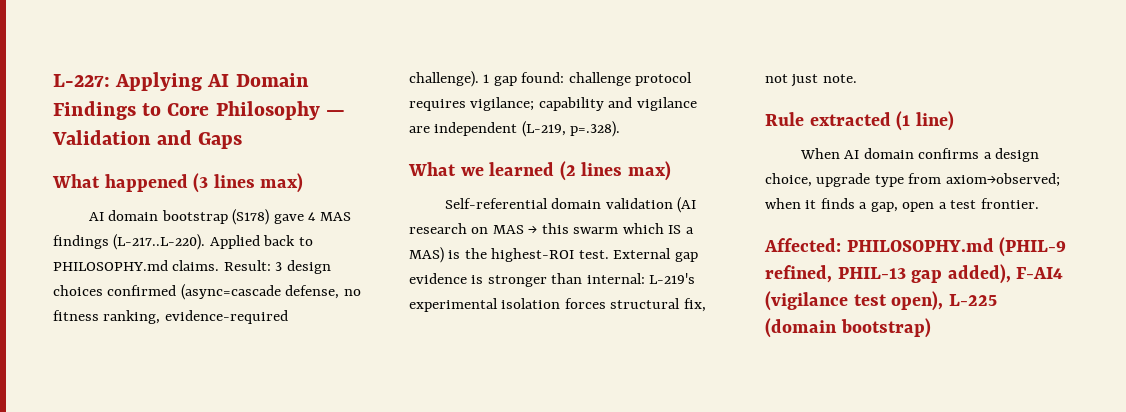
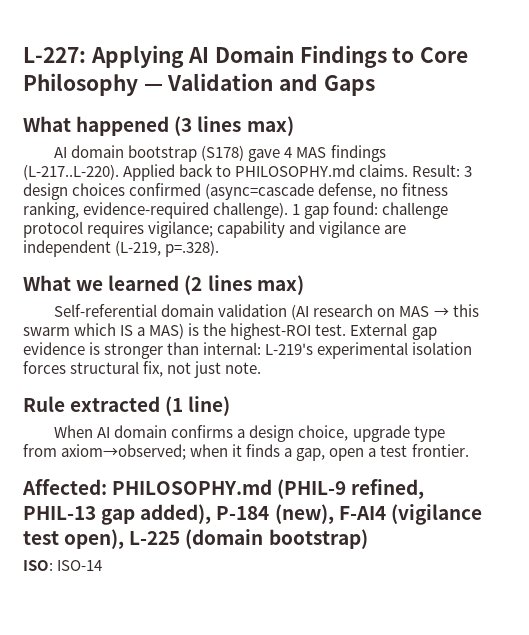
- Affected: PHILOSOPHY.md (PHIL-9 refined, PHIL-13 gap added), F-AI4 (vigilance test open), L-225 (domain bootstrap)
+ Affected: PHILOSOPHY.md (PHIL-9 refined, PHIL-13 gap added), P-184 (new), F-AI4 (vigilance test open), L-225 (domain bootstrap)
+ ISO: ISO-14

